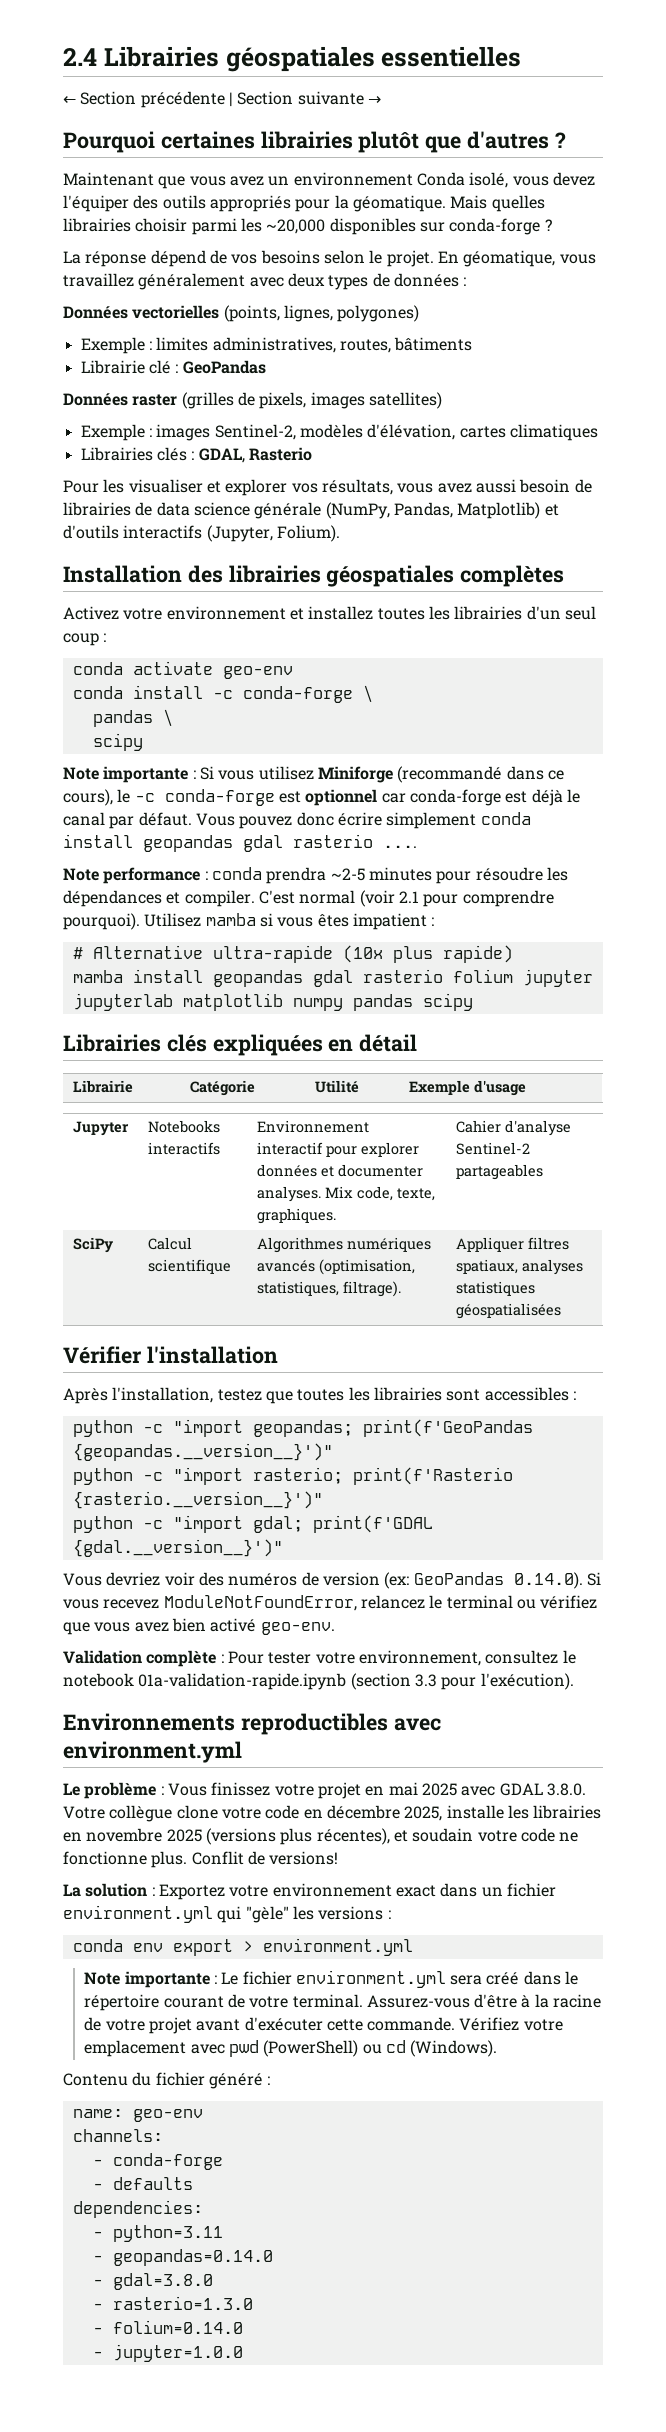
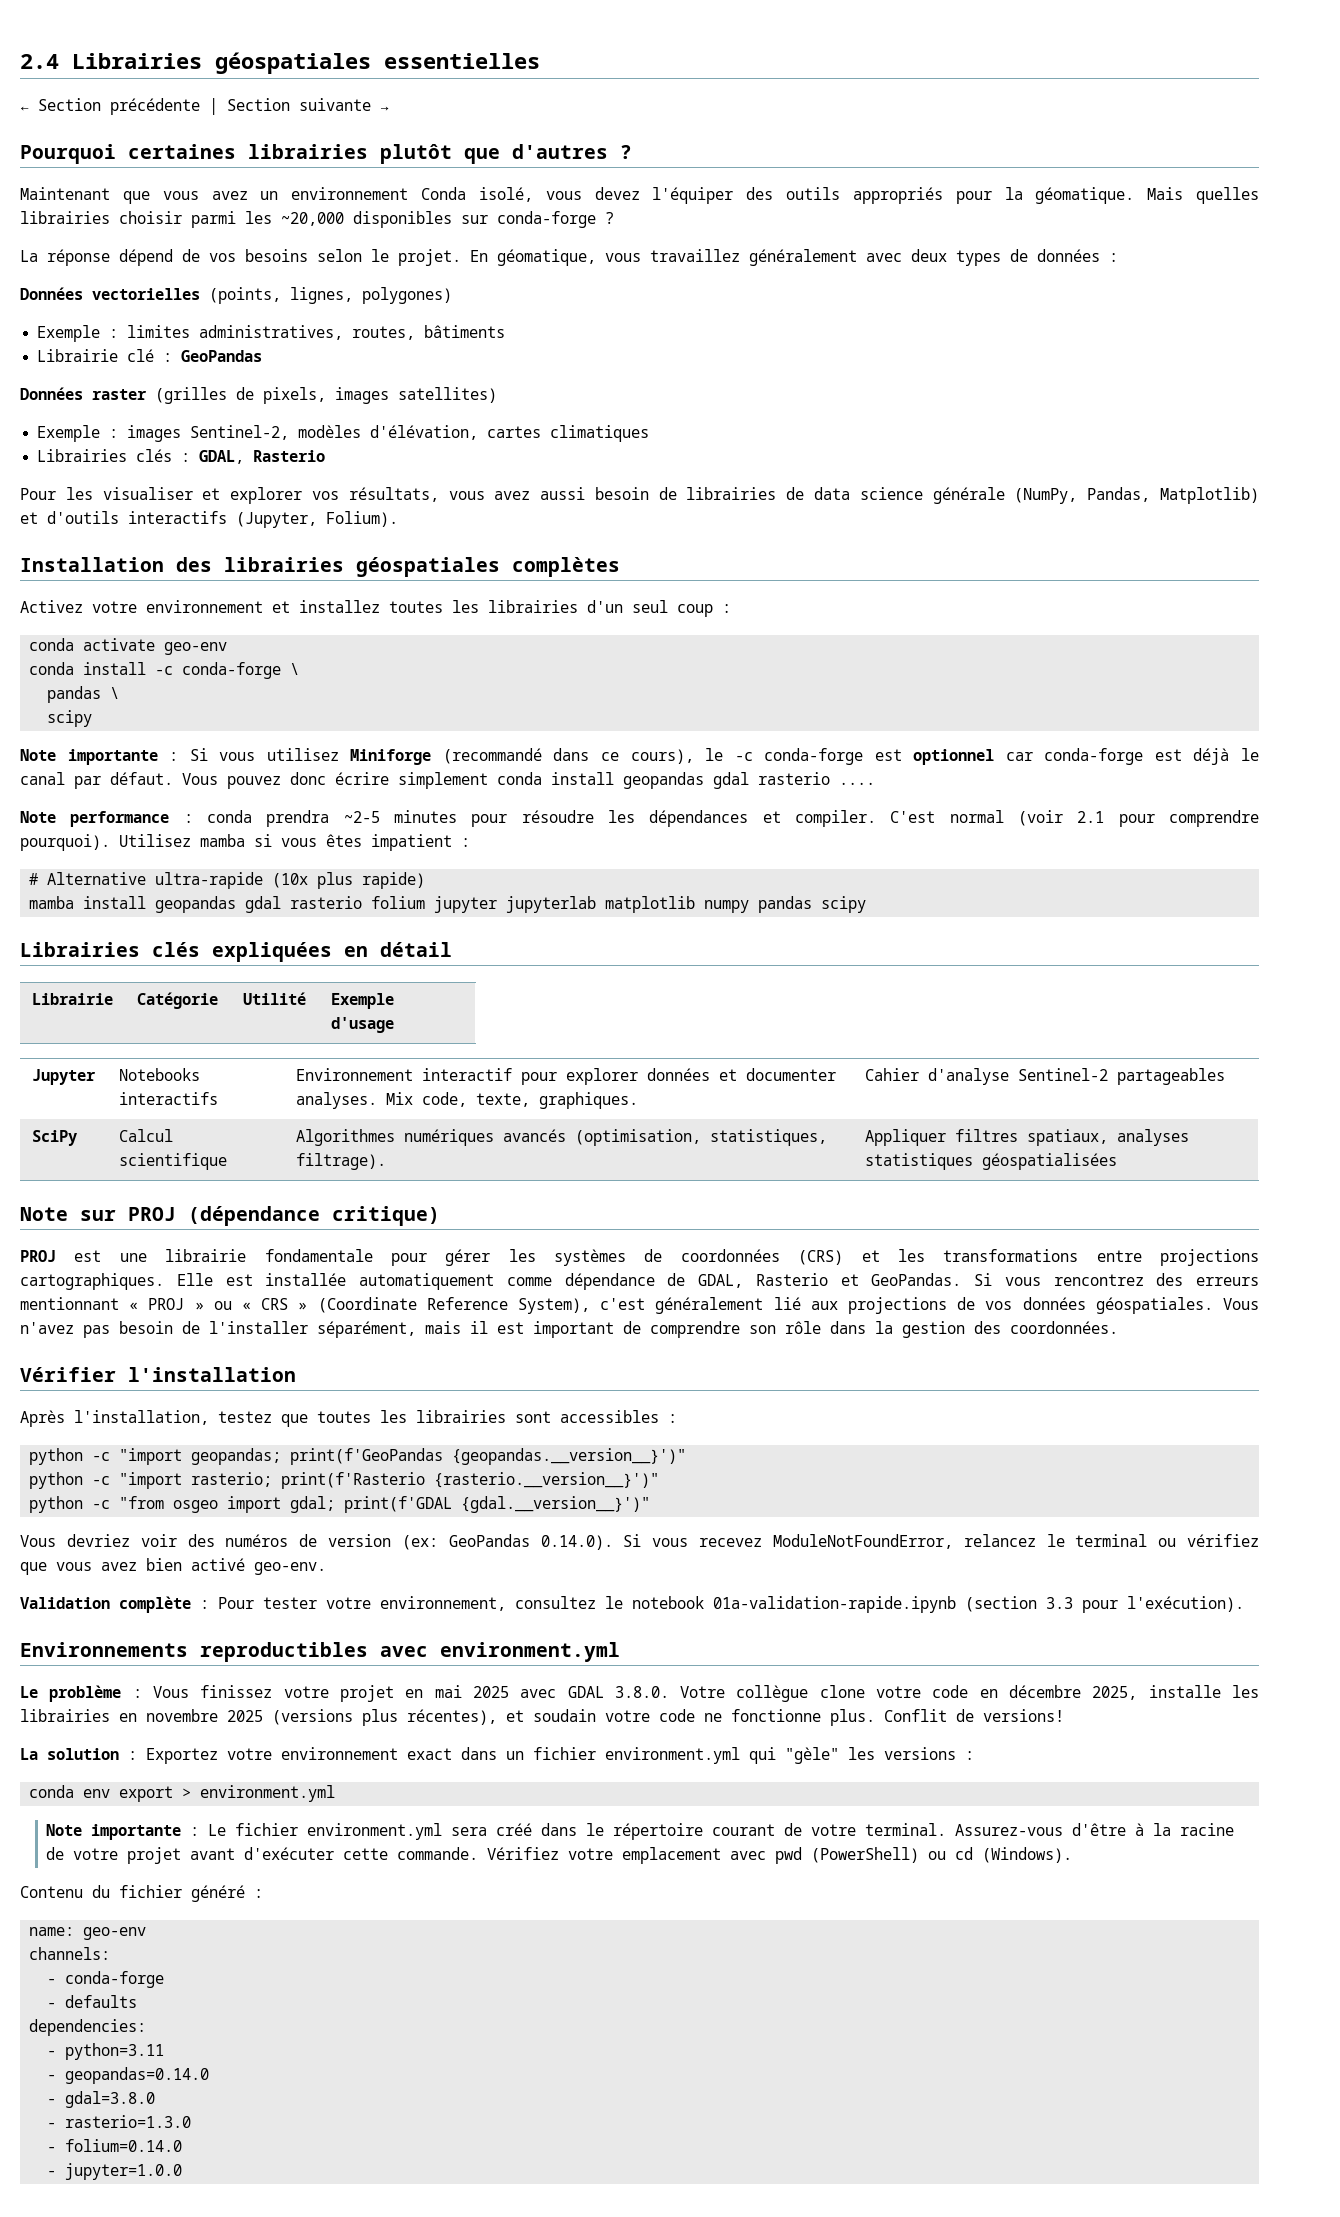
+ Note sur PROJ (dépendance critique)
+ PROJ est une librairie fondamentale pour gérer les systèmes de coordonnées (CRS) et les transformations entre projections cartographiques. Elle est installée automatiquement comme dépendance de GDAL, Rasterio et GeoPandas. Si vous rencontrez des erreurs mentionnant « PROJ » ou « CRS » (Coordinate Reference System), c'est généralement lié aux projections de vos données géospatiales. Vous n'avez pas besoin de l'installer séparément, mais il est important de comprendre son rôle dans la gestion des coordonnées.
- python -c "import gdal; print(f'GDAL {gdal.__version__}')"
+ python -c "from osgeo import gdal; print(f'GDAL {gdal.__version__}')"

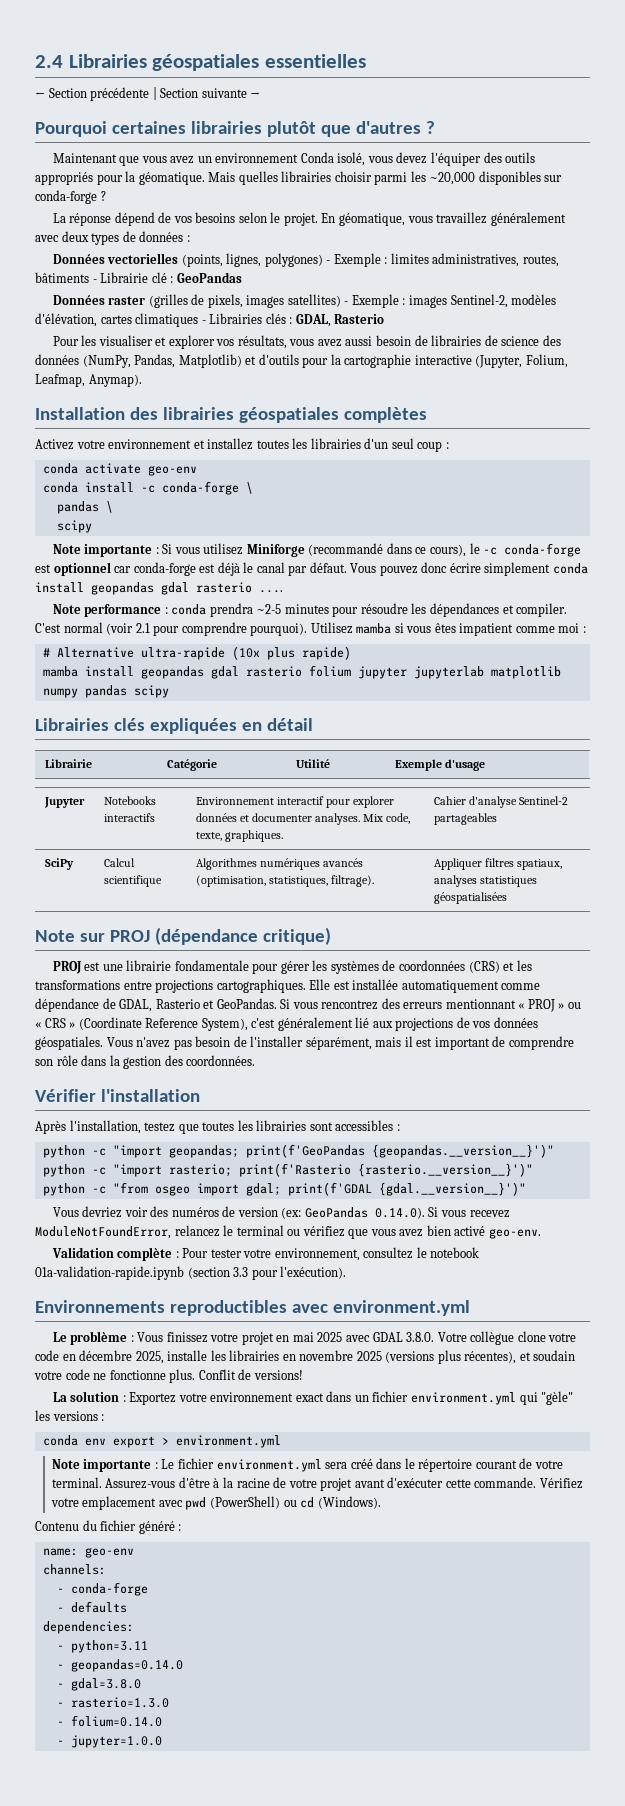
- Données vectorielles (points, lignes, polygones)
- Exemple : limites administratives, routes, bâtiments
- Librairie clé : GeoPandas
+ Données vectorielles (points, lignes, polygones) - Exemple : limites administratives, routes, bâtiments - Librairie clé : GeoPandas
- Données raster (grilles de pixels, images satellites)
- Exemple : images Sentinel-2, modèles d'élévation, cartes climatiques
- Librairies clés : GDAL, Rasterio
+ Données raster (grilles de pixels, images satellites) - Exemple : images Sentinel-2, modèles d'élévation, cartes climatiques - Librairies clés : GDAL, Rasterio
- Pour les visualiser et explorer vos résultats, vous avez aussi besoin de librairies de data science générale (NumPy, Pandas, Matplotlib) et d'outils interactifs (Jupyter, Folium).
+ Pour les visualiser et explorer vos résultats, vous avez aussi besoin de librairies de science des données (NumPy, Pandas, Matplotlib) et d'outils pour la cartographie interactive (Jupyter, Folium, Leafmap, Anymap).
- Utilisez mamba si vous êtes impatient :
+ Utilisez mamba si vous êtes impatient comme moi :

